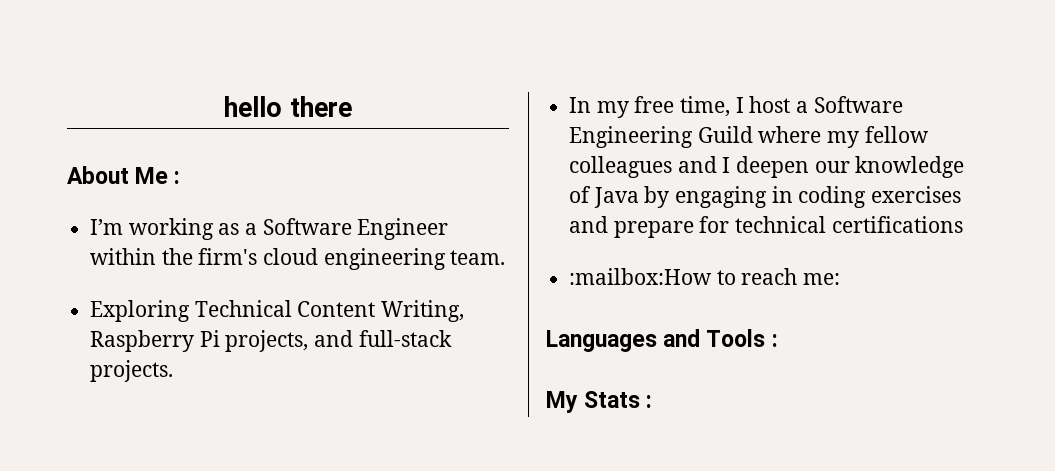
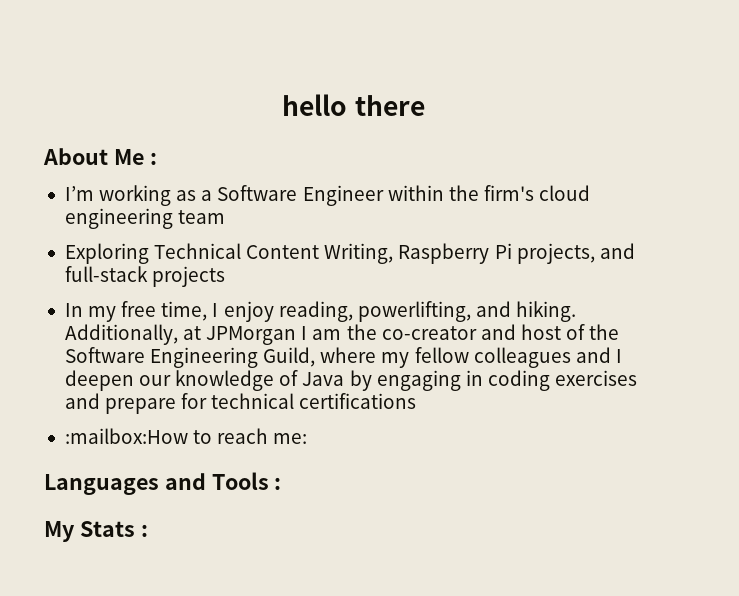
- I’m working as a Software Engineer within the firm's cloud engineering team.
+ I’m working as a Software Engineer within the firm's cloud engineering team
- Exploring Technical Content Writing, Raspberry Pi projects, and full-stack projects.
+ Exploring Technical Content Writing, Raspberry Pi projects, and full-stack projects
- In my free time, I host a Software Engineering Guild where my fellow colleagues and I deepen our knowledge of Java by engaging in coding exercises and prepare for technical certifications
+ In my free time, I enjoy reading, powerlifting, and hiking. Additionally, at JPMorgan I am the co-creator and host of the Software Engineering Guild, where my fellow colleagues and I deepen our knowledge of Java by engaging in coding exercises and prepare for technical certifications

